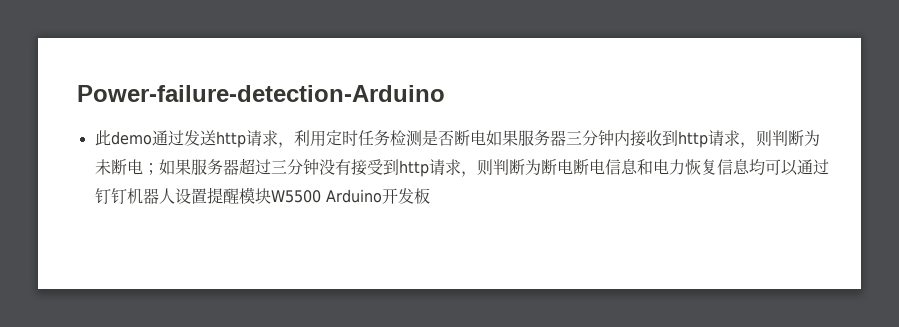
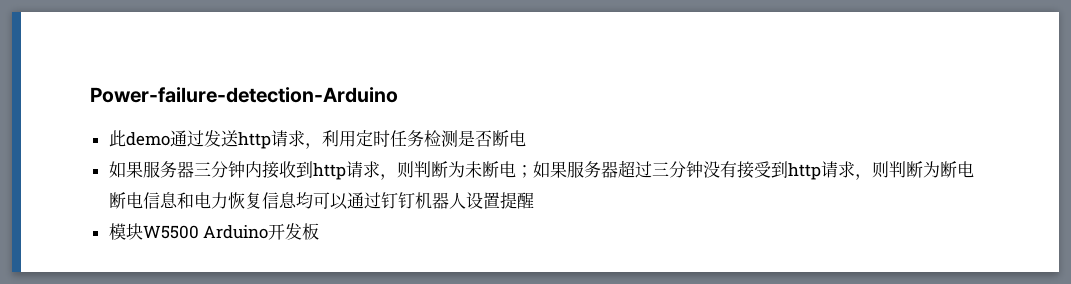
- 此demo通过发送http请求，利用定时任务检测是否断电如果服务器三分钟内接收到http请求，则判断为未断电；如果服务器超过三分钟没有接受到http请求，则判断为断电断电信息和电力恢复信息均可以通过钉钉机器人设置提醒模块W5500 Arduino开发板
+ 此demo通过发送http请求，利用定时任务检测是否断电
+ 如果服务器三分钟内接收到http请求，则判断为未断电；如果服务器超过三分钟没有接受到http请求，则判断为断电断电信息和电力恢复信息均可以通过钉钉机器人设置提醒
+ 模块W5500 Arduino开发板

